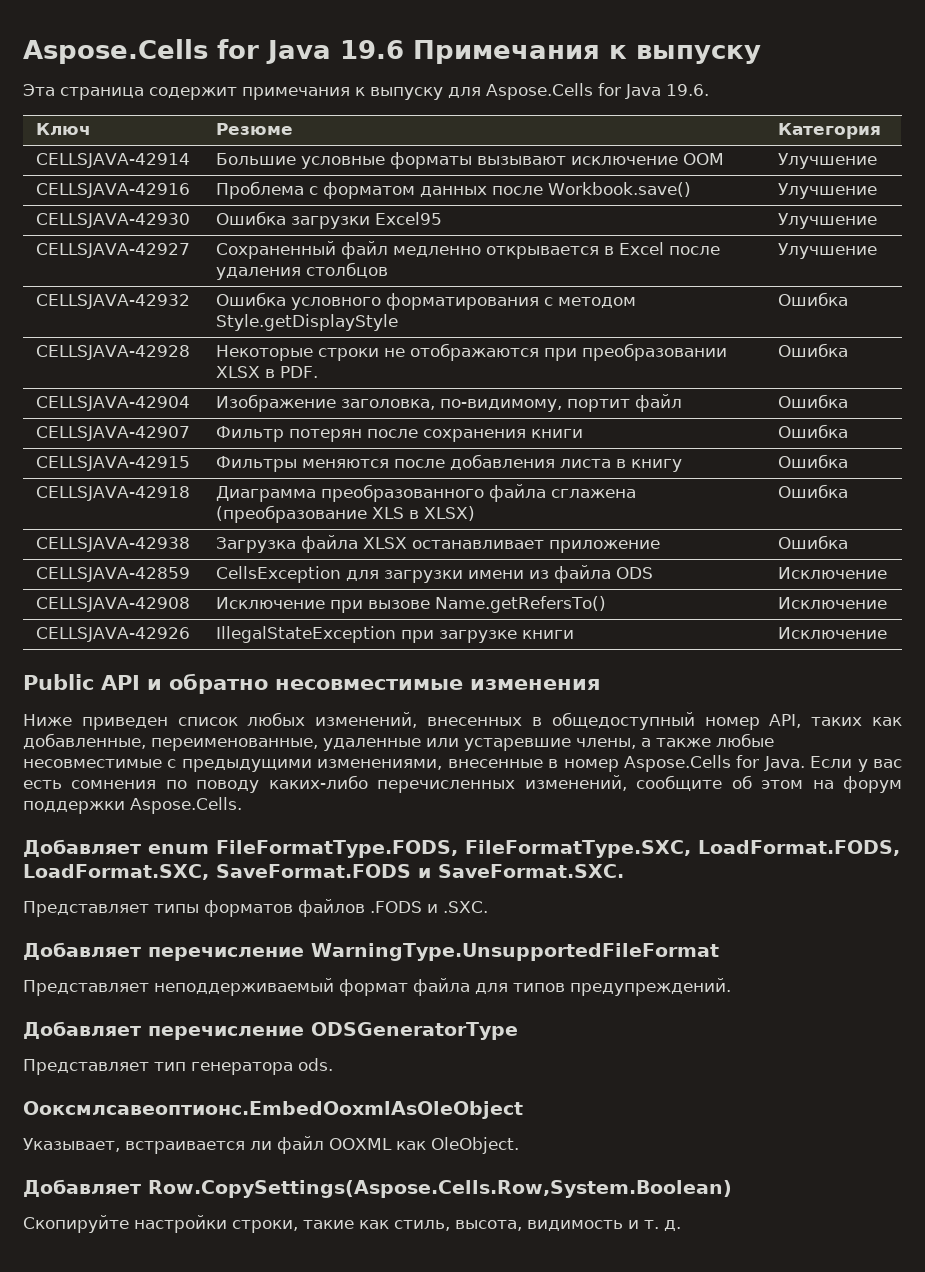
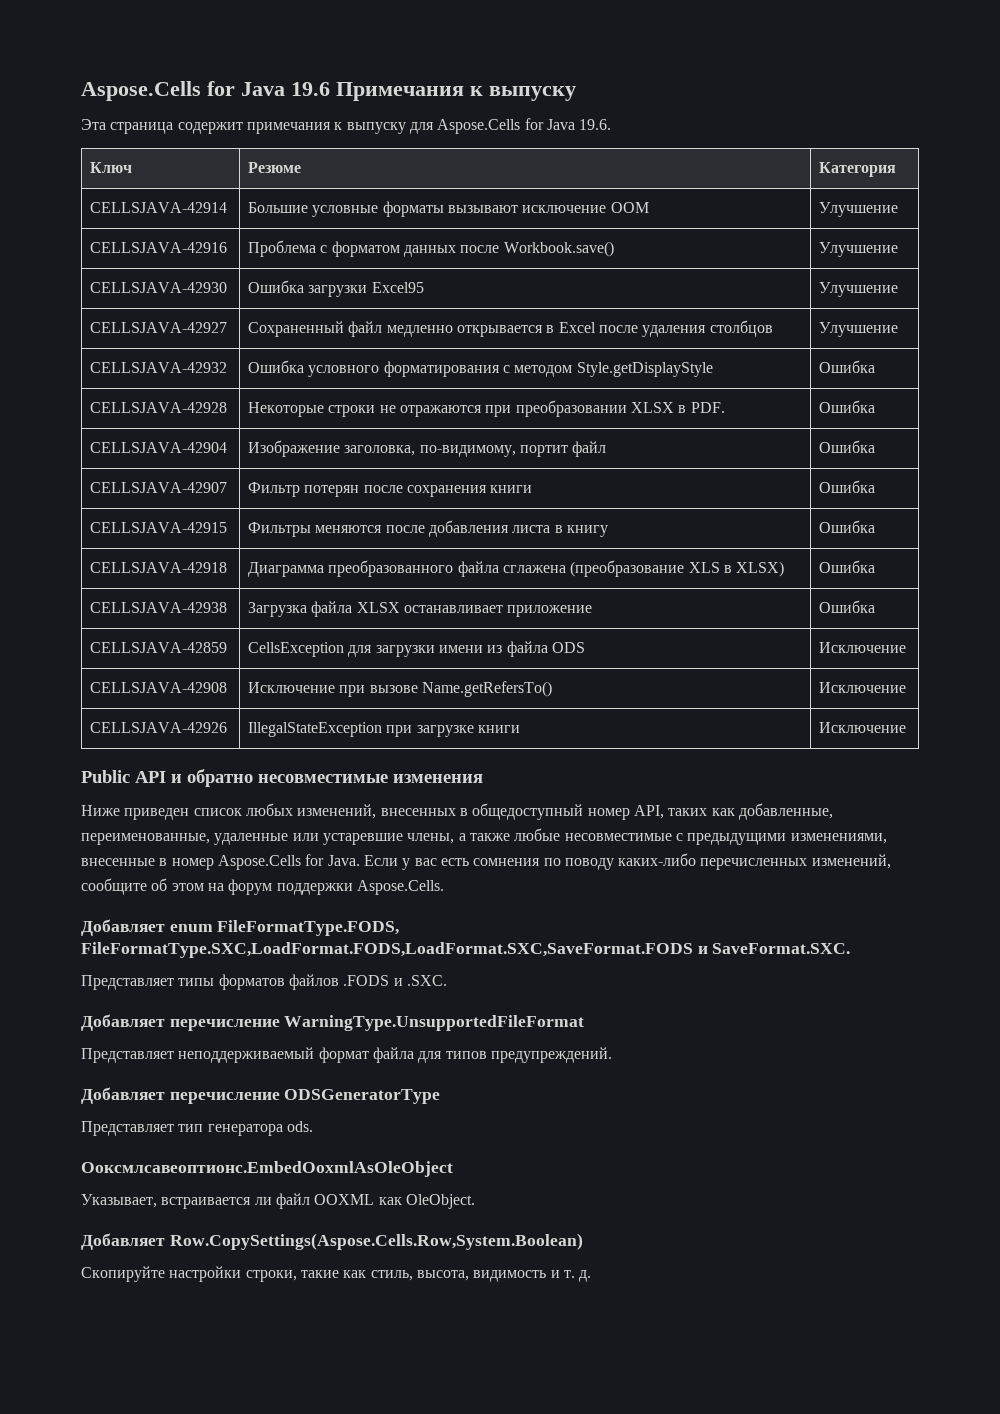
- CELLSJAVA-42928 | Некоторые строки не отображаются при преобразовании XLSX в PDF. | Ошибка
+ CELLSJAVA-42928 | Некоторые строки не отражаются при преобразовании XLSX в PDF. | Ошибка
- Добавляет enum FileFormatType.FODS, FileFormatType.SXC, LoadFormat.FODS, LoadFormat.SXC, SaveFormat.FODS и SaveFormat.SXC.
+ Добавляет enum FileFormatType.FODS, FileFormatType.SXC,LoadFormat.FODS,LoadFormat.SXC,SaveFormat.FODS и SaveFormat.SXC.

